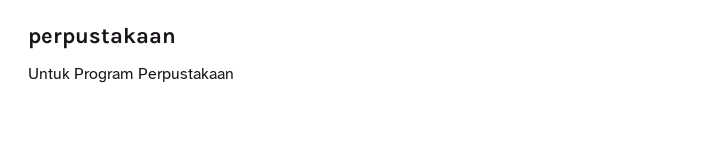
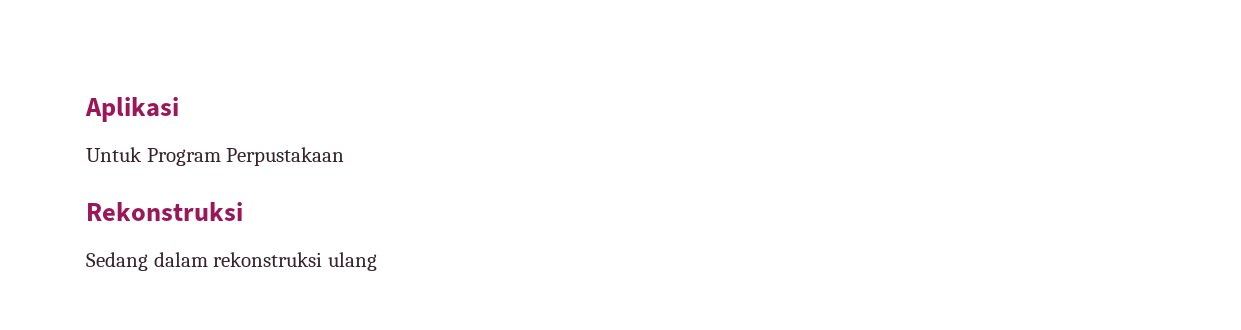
- perpustakaan
+ Aplikasi
+ Rekonstruksi
+ Sedang dalam rekonstruksi ulang

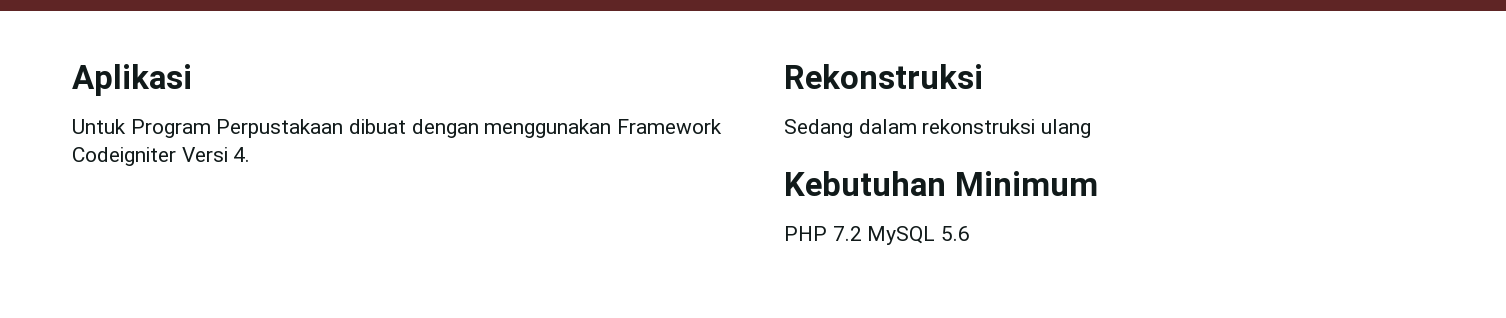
- Untuk Program Perpustakaan
+ Untuk Program Perpustakaan dibuat dengan menggunakan Framework Codeigniter Versi 4.
+ Kebutuhan Minimum
+ PHP 7.2 MySQL 5.6

